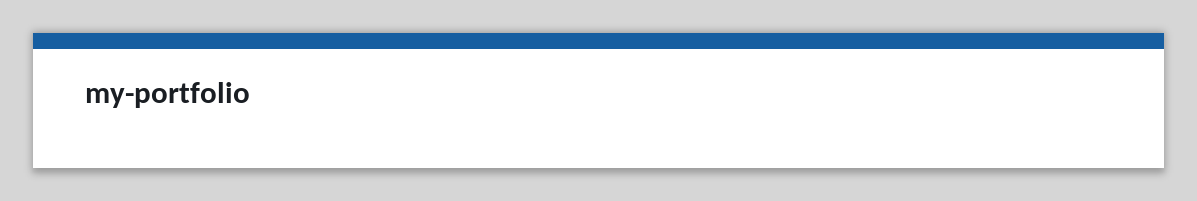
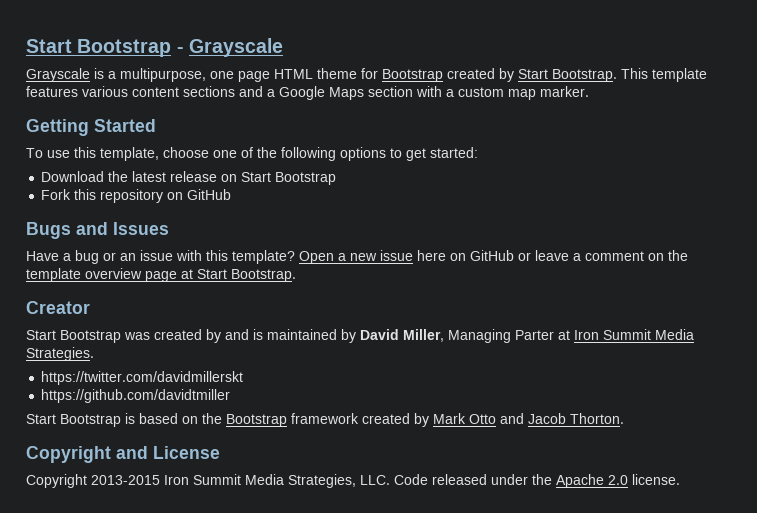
- my-portfolio
+ Start Bootstrap - Grayscale
+ Grayscale is a multipurpose, one page HTML theme for Bootstrap created by Start Bootstrap. This template features various content sections and a Google Maps section with a custom map marker.
+ Getting Started
+ To use this template, choose one of the following options to get started:
+ Download the latest release on Start Bootstrap
+ Fork this repository on GitHub
+ Bugs and Issues
+ Have a bug or an issue with this template? Open a new issue here on GitHub or leave a comment on the template overview page at Start Bootstrap.
+ Creator
+ Start Bootstrap was created by and is maintained by David Miller, Managing Parter at Iron Summit Media Strategies.
+ https://twitter.com/davidmillerskt
+ https://github.com/davidtmiller
+ Start Bootstrap is based on the Bootstrap framework created by Mark Otto and Jacob Thorton.
+ Copyright and License
+ Copyright 2013-2015 Iron Summit Media Strategies, LLC. Code released under the Apache 2.0 license.

